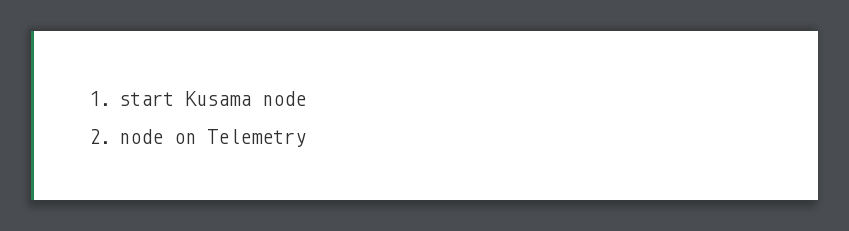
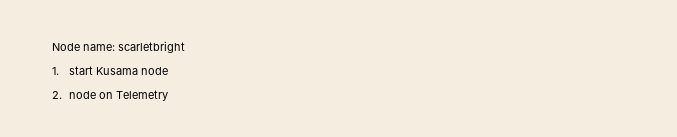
+ Node name: scarletbright

